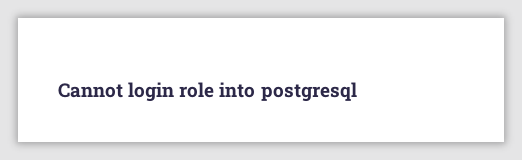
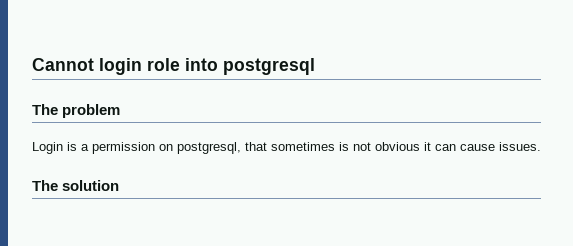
+ The problem
+ Login is a permission on postgresql, that sometimes is not obvious it can cause issues.
+ The solution

